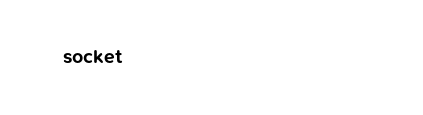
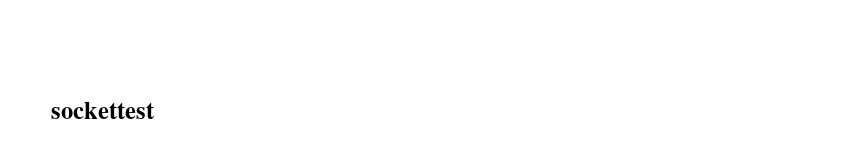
- socket
+ sockettest

